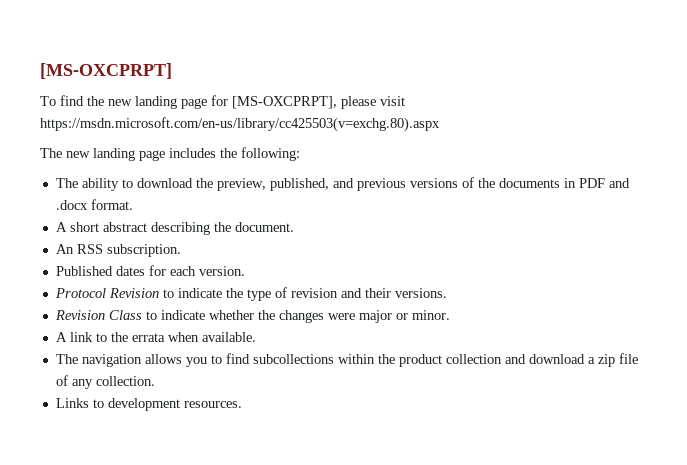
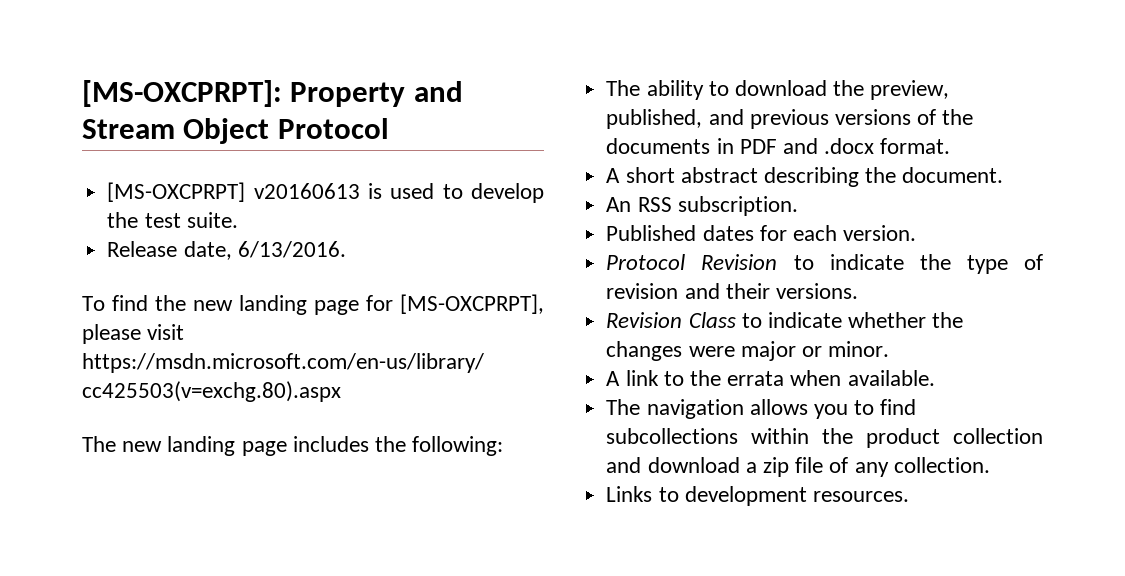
- [MS-OXCPRPT]
+ [MS-OXCPRPT]: Property and Stream Object Protocol
+ [MS-OXCPRPT] v20160613 is used to develop the test suite.
+ Release date, 6/13/2016.

